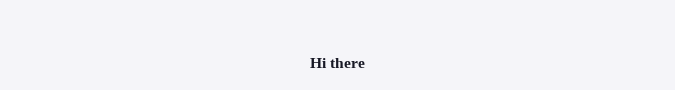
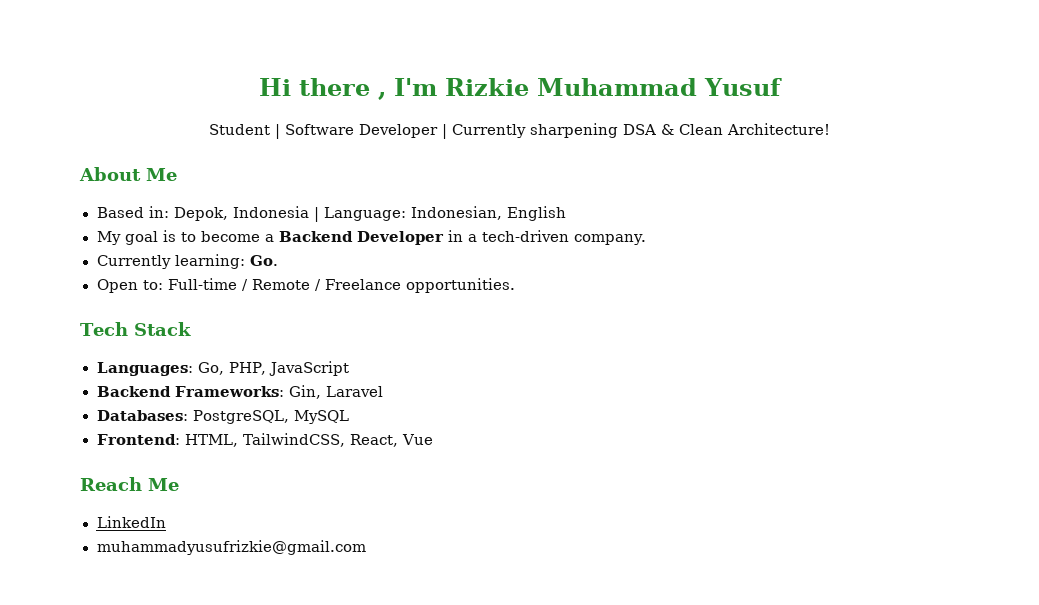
- Hi there
+ Hi there , I'm Rizkie Muhammad Yusuf
+ Student | Software Developer | Currently sharpening DSA & Clean Architecture!
+ About Me
+ Based in: Depok, Indonesia | Language: Indonesian, English
+ My goal is to become a Backend Developer in a tech-driven company.
+ Currently learning: Go.
+ Open to: Full-time / Remote / Freelance opportunities.
+ Tech Stack
+ Languages: Go, PHP, JavaScript
+ Backend Frameworks: Gin, Laravel
+ Databases: PostgreSQL, MySQL
+ Frontend: HTML, TailwindCSS, React, Vue
+ Reach Me
+ LinkedIn
+ muhammadyusufrizkie@gmail.com

